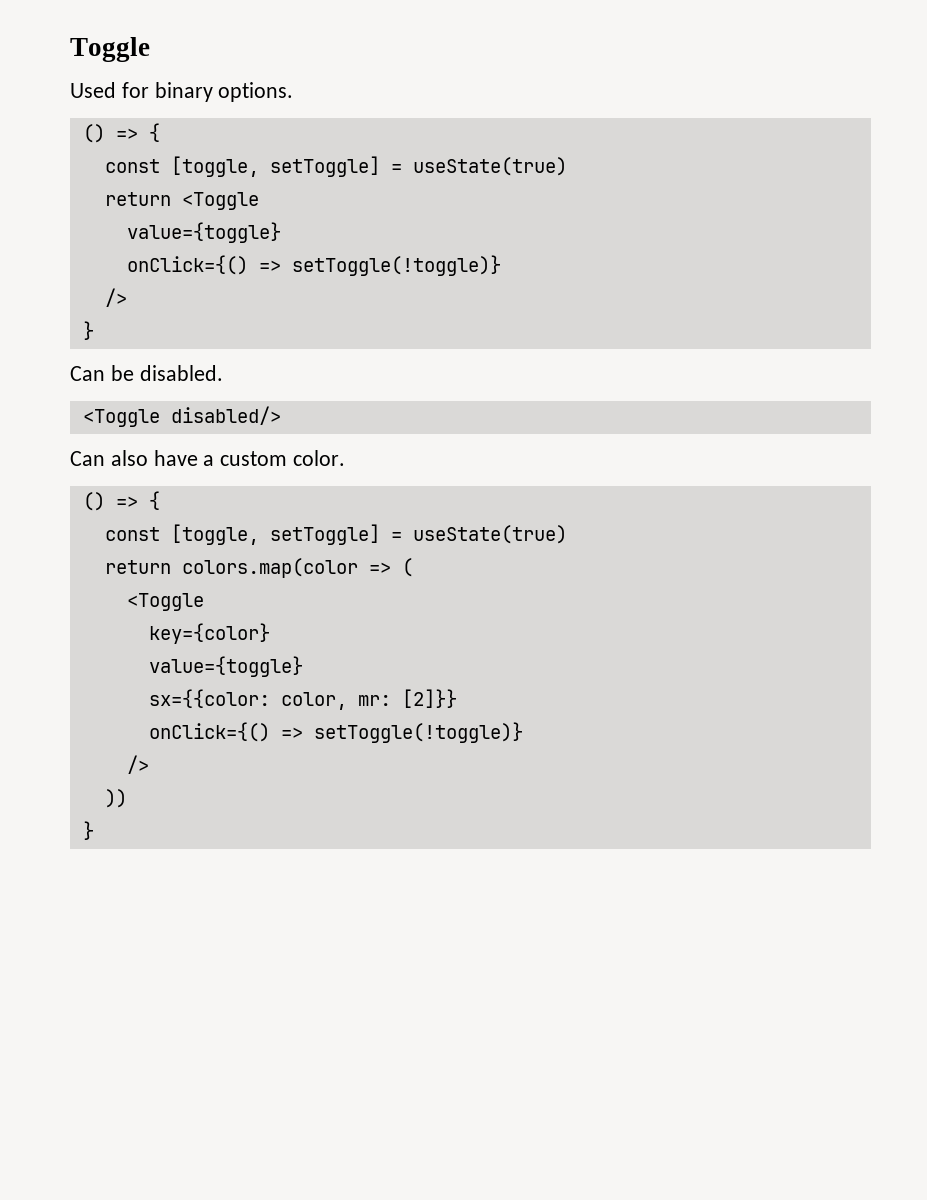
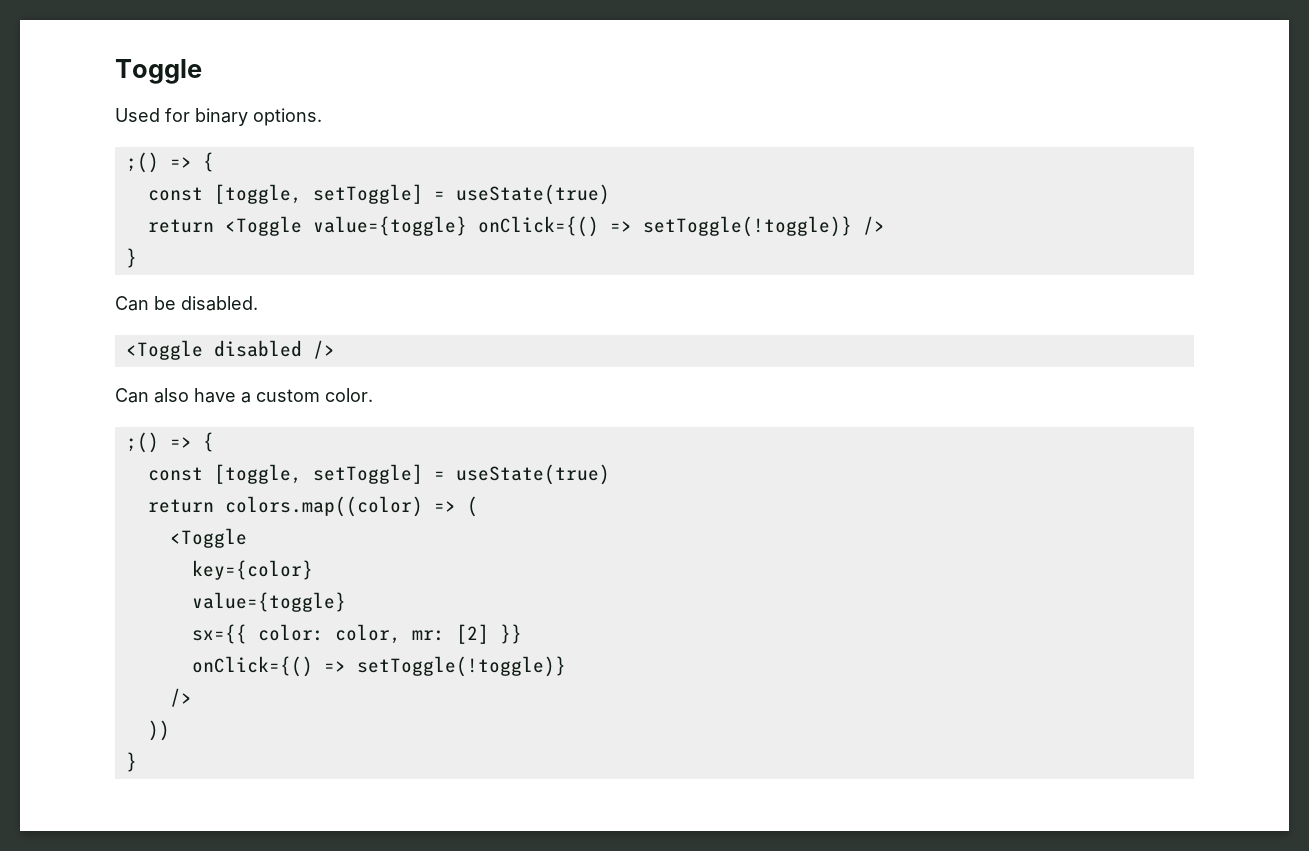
  Used for binary options.
- () => {
+ ;() => {
- return <Toggle
- value={toggle}
- onClick={() => setToggle(!toggle)}
- />
+ return <Toggle value={toggle} onClick={() => setToggle(!toggle)} />
- <Toggle disabled/>
+ <Toggle disabled />
  Can also have a custom color.
- () => {
+ ;() => {
  const [toggle, setToggle] = useState(true)
- return colors.map(color => (
+ return colors.map((color) => (
- sx={{color: color, mr: [2]}}
+ sx={{ color: color, mr: [2] }}

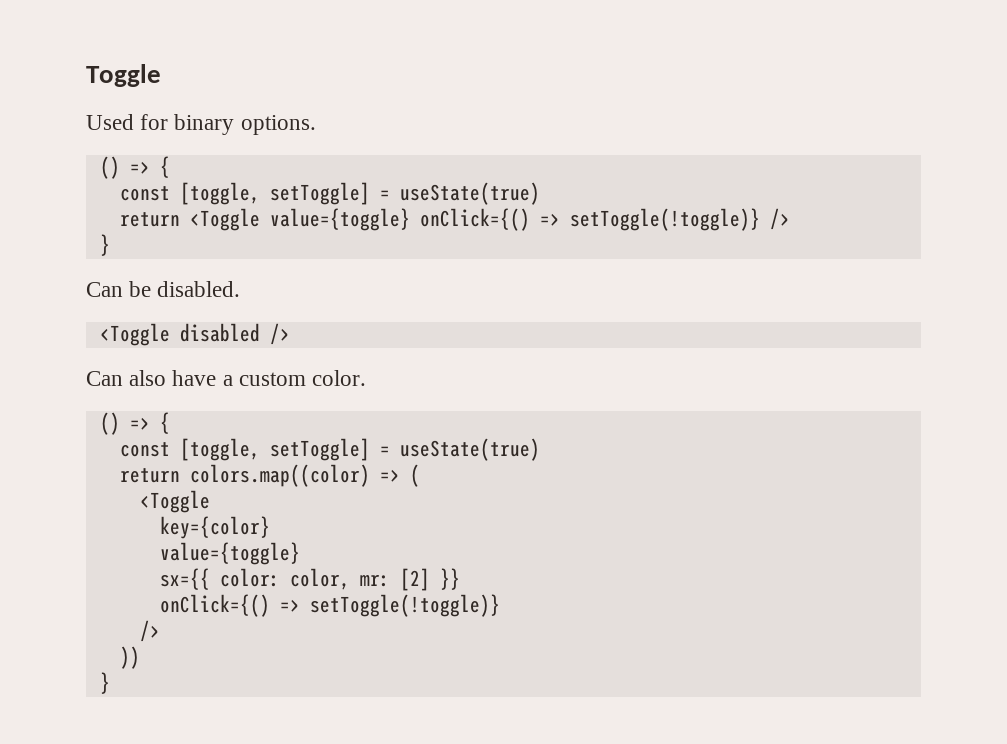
  Used for binary options.
- ;() => {
+ () => {
  Can also have a custom color.
- ;() => {
+ () => {

